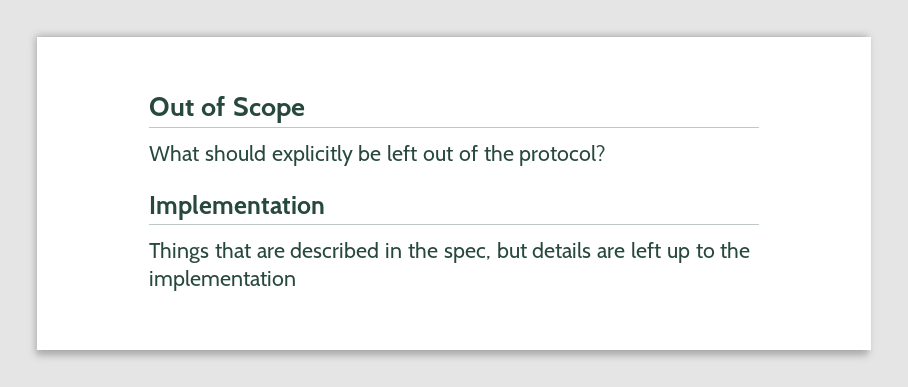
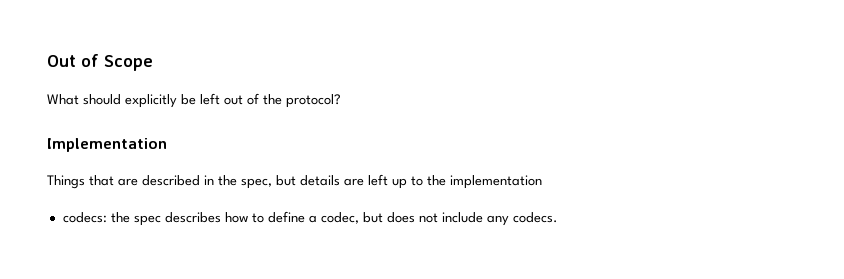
+ codecs: the spec describes how to define a codec, but does not include any codecs.

